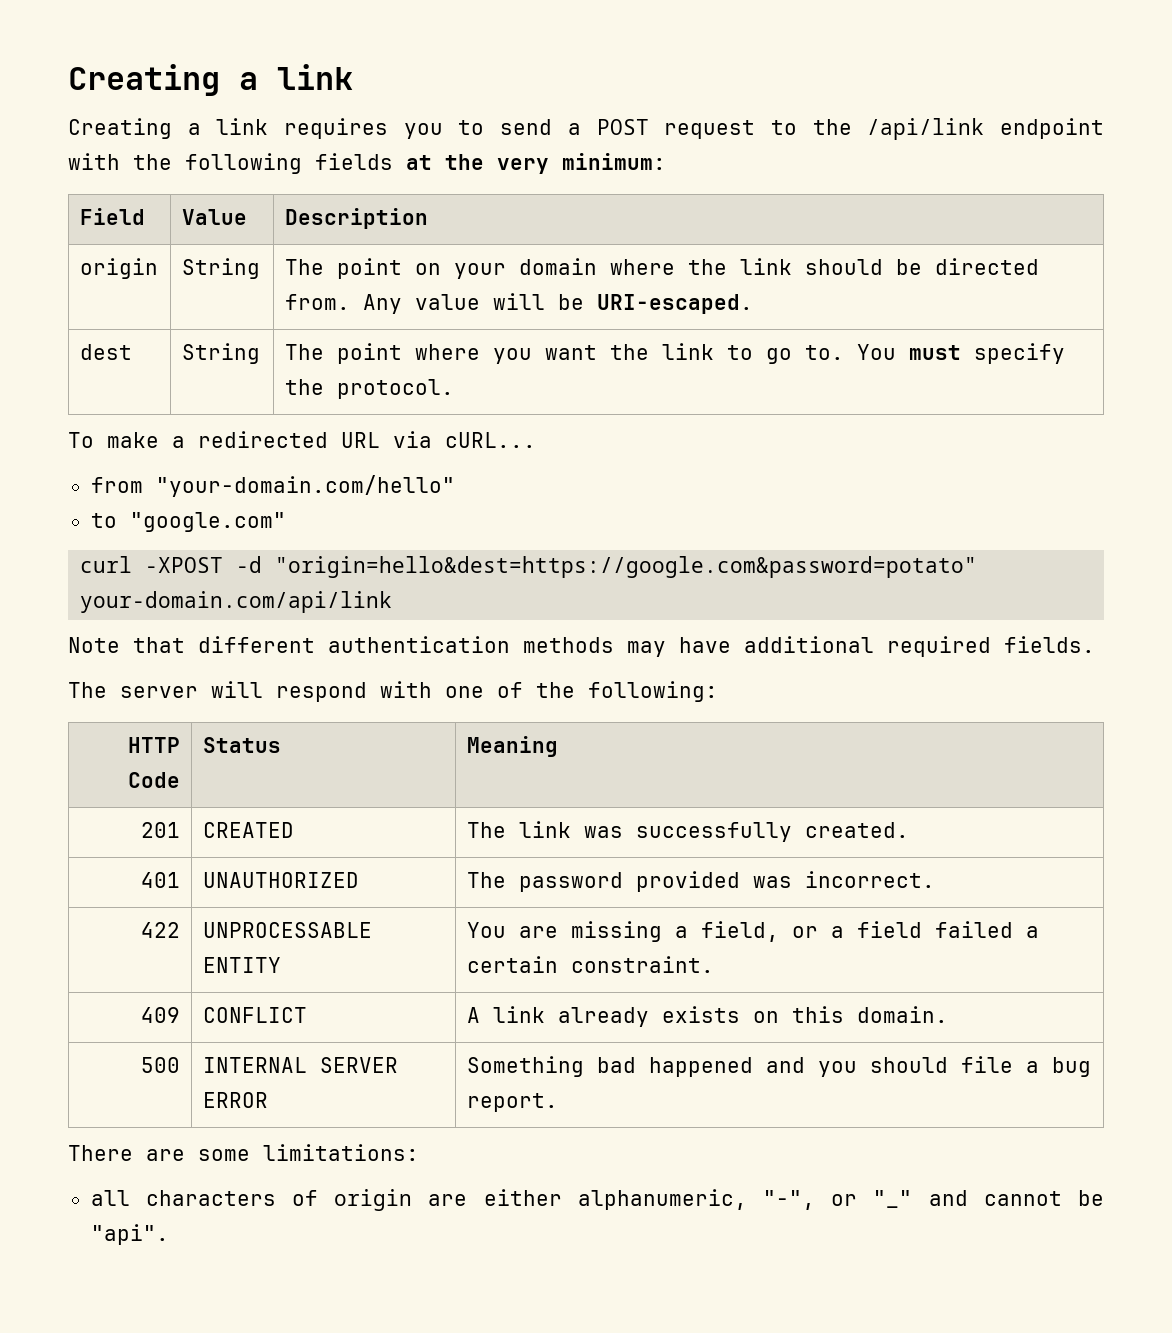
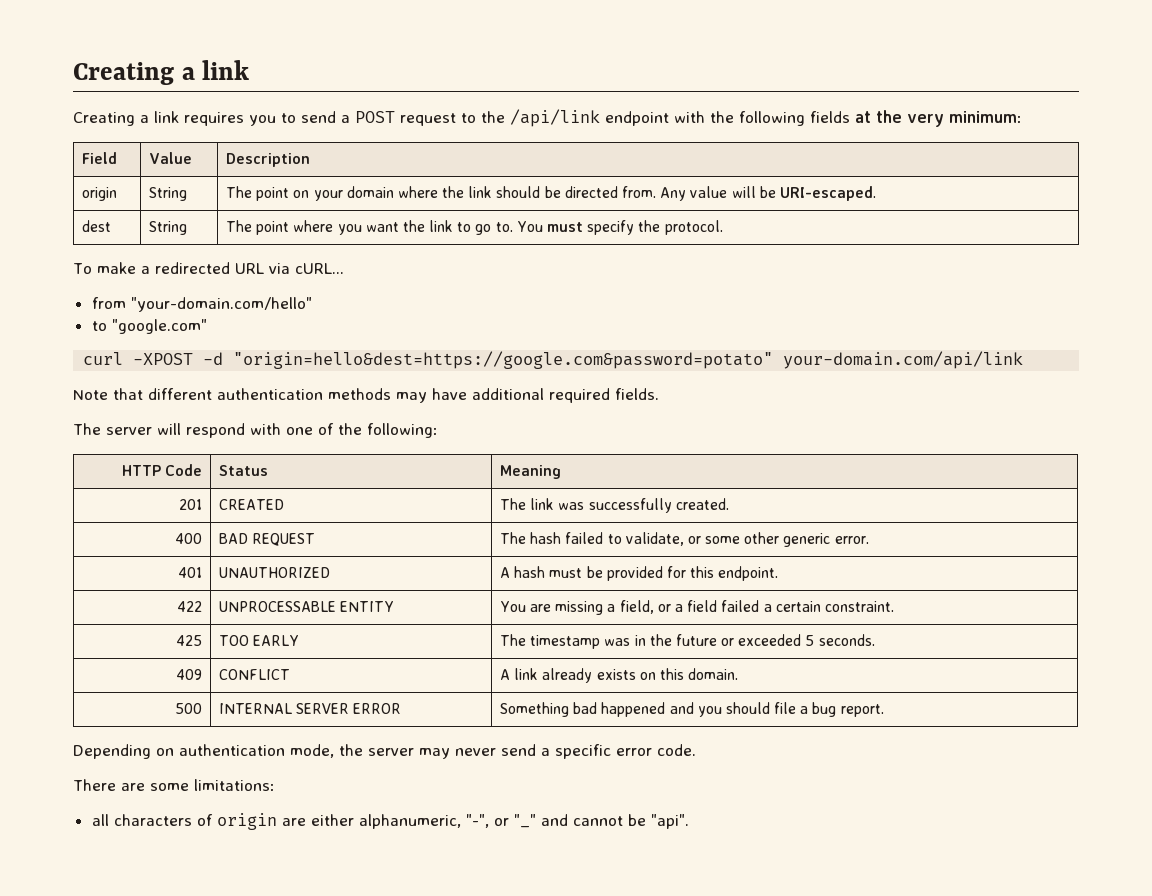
- 401 | UNAUTHORIZED | The password provided was incorrect.
+ 400 | BAD REQUEST | The hash failed to validate, or some other generic error.
+ 401 | UNAUTHORIZED | A hash must be provided for this endpoint.
+ 425 | TOO EARLY | The timestamp was in the future or exceeded 5 seconds.
+ Depending on authentication mode, the server may never send a specific error code.

